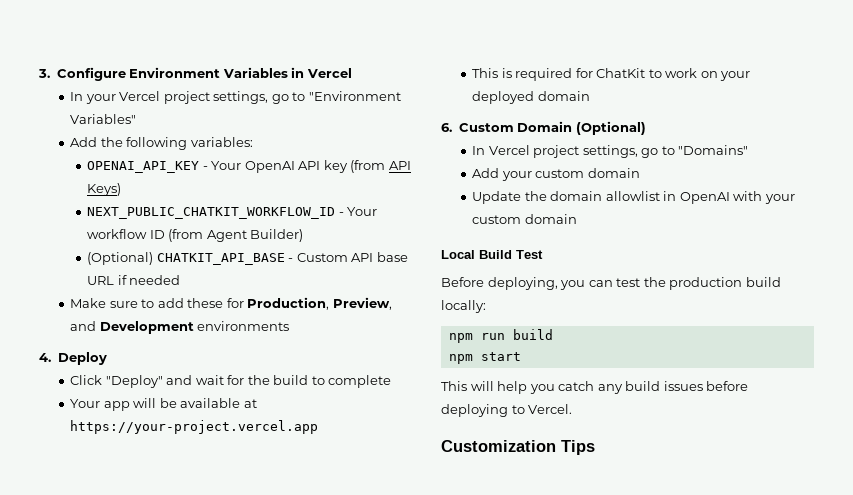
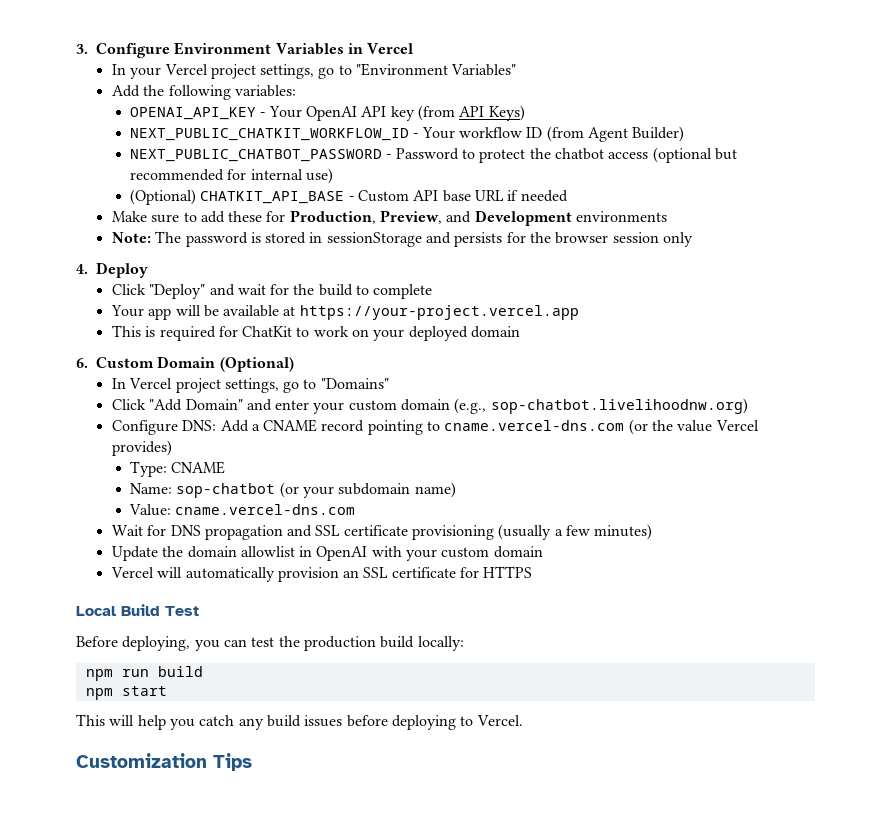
+ NEXT_PUBLIC_CHATBOT_PASSWORD - Password to protect the chatbot access (optional but recommended for internal use)
+ Note: The password is stored in sessionStorage and persists for the browser session only
- Add your custom domain
+ Click "Add Domain" and enter your custom domain (e.g., sop-chatbot.livelihoodnw.org)
+ Configure DNS: Add a CNAME record pointing to cname.vercel-dns.com (or the value Vercel provides)
+ Type: CNAME
+ Name: sop-chatbot (or your subdomain name)
+ Value: cname.vercel-dns.com
+ Wait for DNS propagation and SSL certificate provisioning (usually a few minutes)
+ Vercel will automatically provision an SSL certificate for HTTPS

